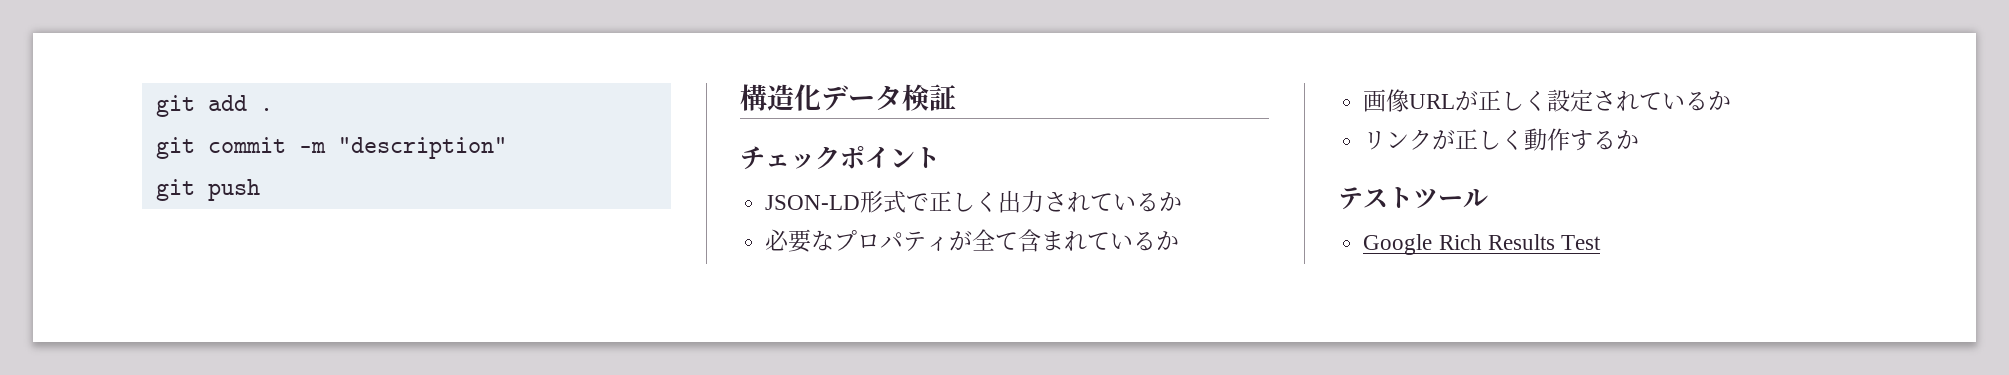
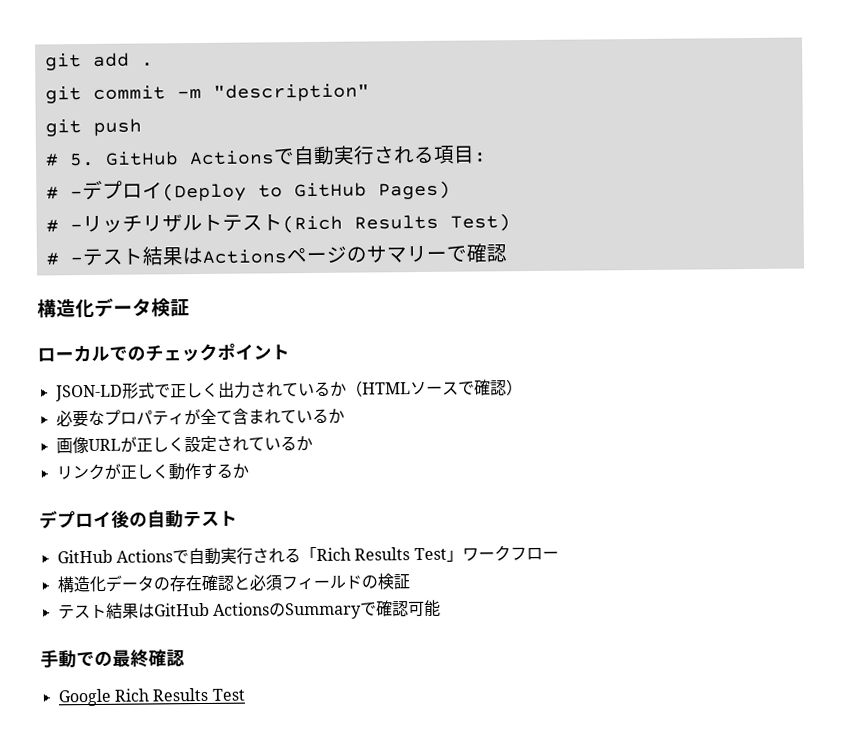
+ # 5. GitHub Actionsで自動実行される項目:
+ # -デプロイ(Deploy to GitHub Pages)
+ # -リッチリザルトテスト(Rich Results Test)
+ # -テスト結果はActionsページのサマリーで確認
- チェックポイント
+ ローカルでのチェックポイント
- JSON-LD形式で正しく出力されているか
+ JSON-LD形式で正しく出力されているか（HTMLソースで確認）
- テストツール
+ デプロイ後の自動テスト
+ GitHub Actionsで自動実行される「Rich Results Test」ワークフロー
+ 構造化データの存在確認と必須フィールドの検証
+ テスト結果はGitHub ActionsのSummaryで確認可能
+ 手動での最終確認

